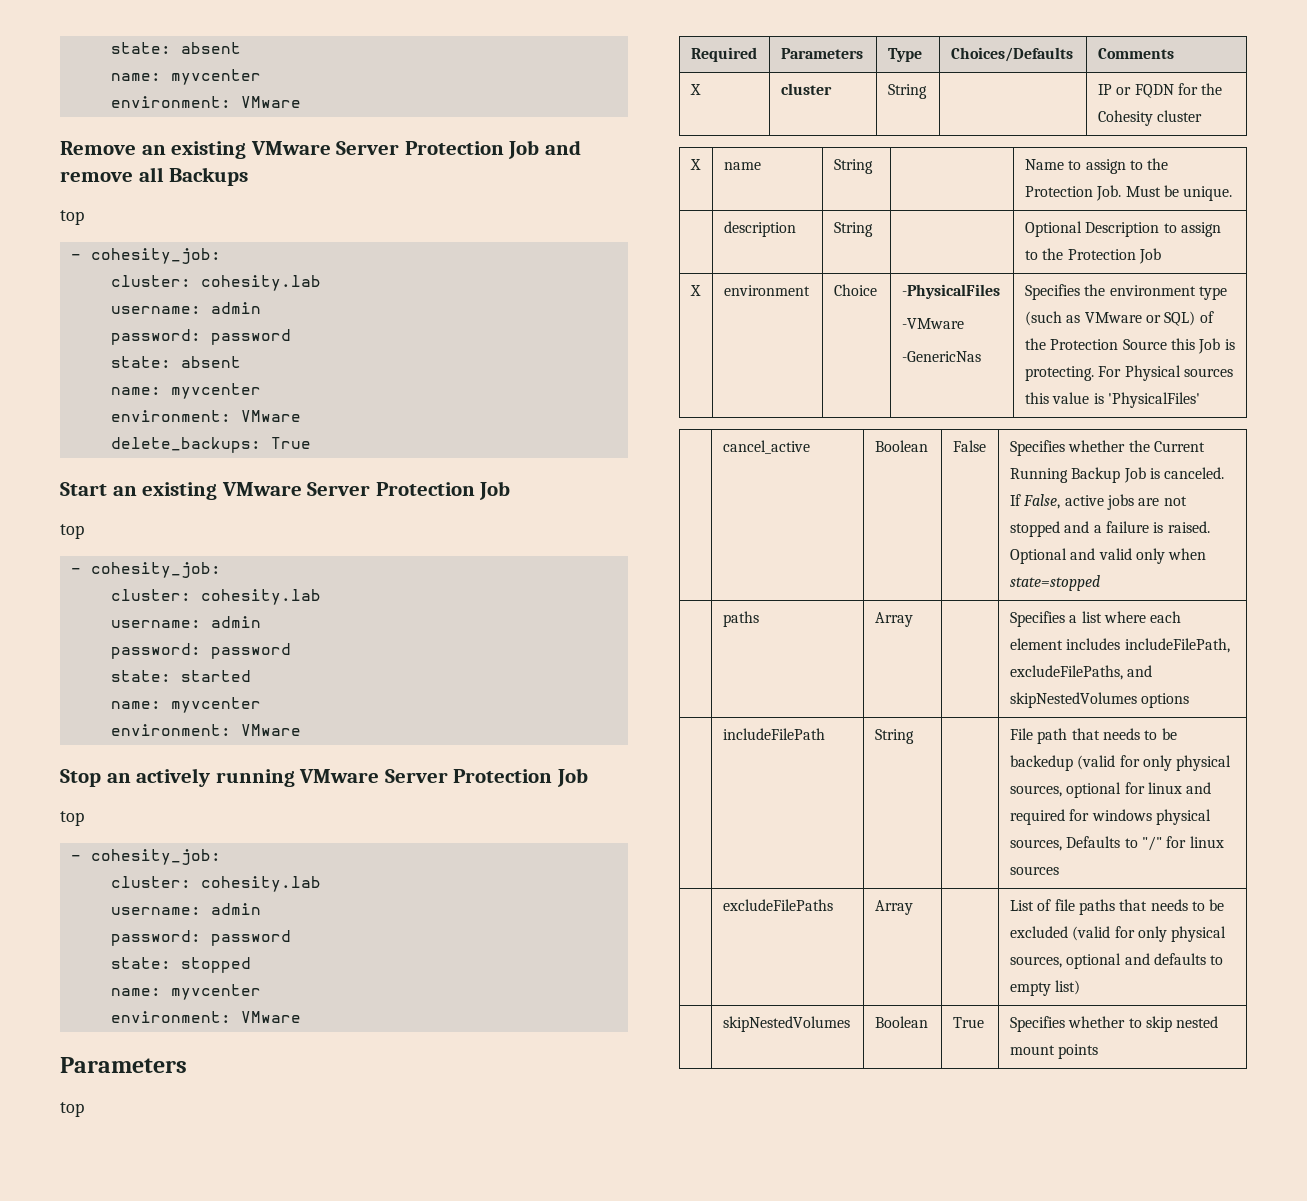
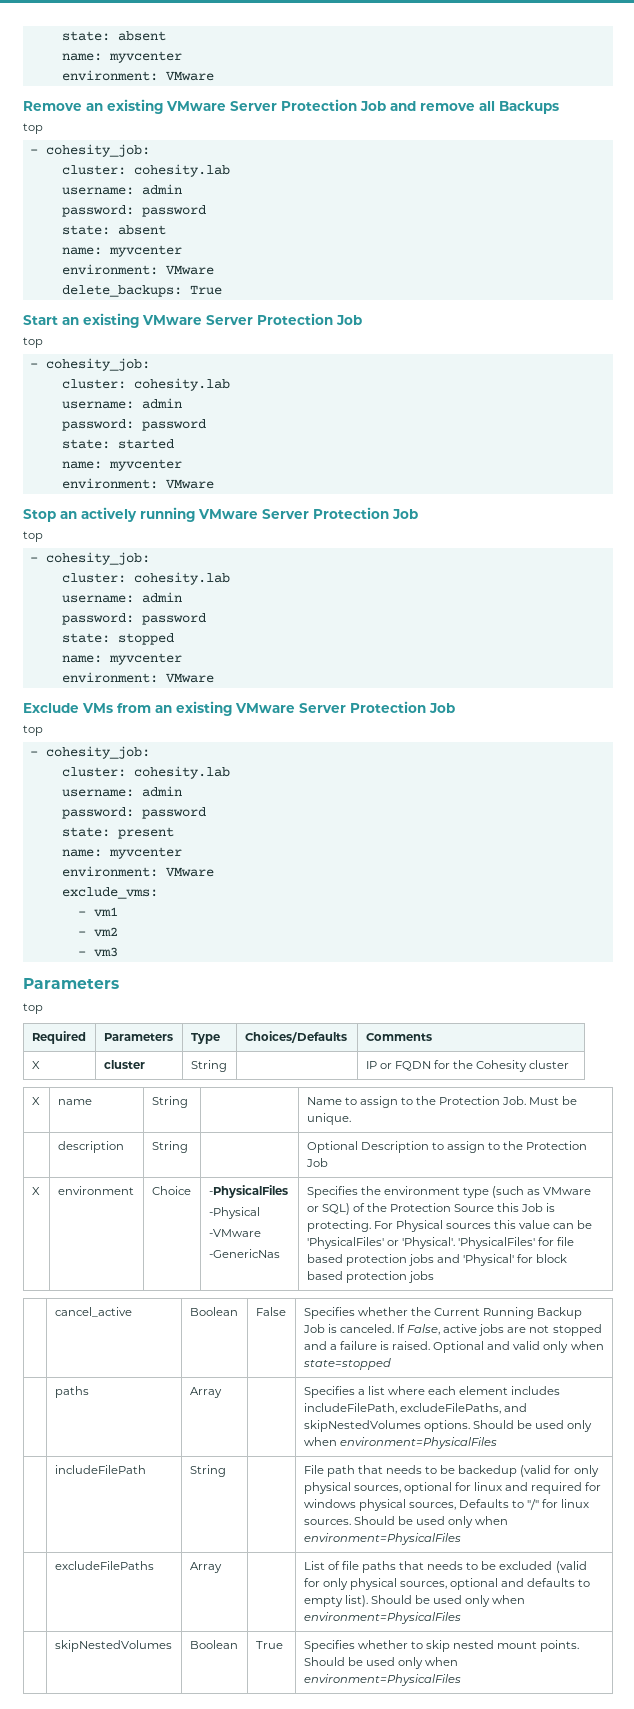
+ Exclude VMs from an existing VMware Server Protection Job
+ top
+ - cohesity_job:
+ cluster: cohesity.lab
+ username: admin
+ password: password
+ state: present
+ name: myvcenter
+ environment: VMware
+ exclude_vms:
+ - vm1
+ - vm2
+ - vm3
+ -Physical
- For Physical sources this value is 'PhysicalFiles'
+ For Physical sources this value can be 'PhysicalFiles' or 'Physical'. 'PhysicalFiles' for file based protection jobs and 'Physical' for block based protection jobs
- | paths | Array | | Specifies a list where each element includes includeFilePath, excludeFilePaths, and skipNestedVolumes options
+ | paths | Array | | Specifies a list where each element includes includeFilePath, excludeFilePaths, and skipNestedVolumes options. Should be used only when environment=PhysicalFiles
- | includeFilePath | String | | File path that needs to be backedup (valid for only physical sources, optional for linux and required for windows physical sources, Defaults to "/" for linux sources
+ | includeFilePath | String | | File path that needs to be backedup (valid for only physical sources, optional for linux and required for windows physical sources, Defaults to "/" for linux sources. Should be used only when environment=PhysicalFiles
- | excludeFilePaths | Array | | List of file paths that needs to be excluded (valid for only physical sources, optional and defaults to empty list)
+ | excludeFilePaths | Array | | List of file paths that needs to be excluded (valid for only physical sources, optional and defaults to empty list). Should be used only when environment=PhysicalFiles
- | skipNestedVolumes | Boolean | True | Specifies whether to skip nested mount points
+ | skipNestedVolumes | Boolean | True | Specifies whether to skip nested mount points. Should be used only when environment=PhysicalFiles

